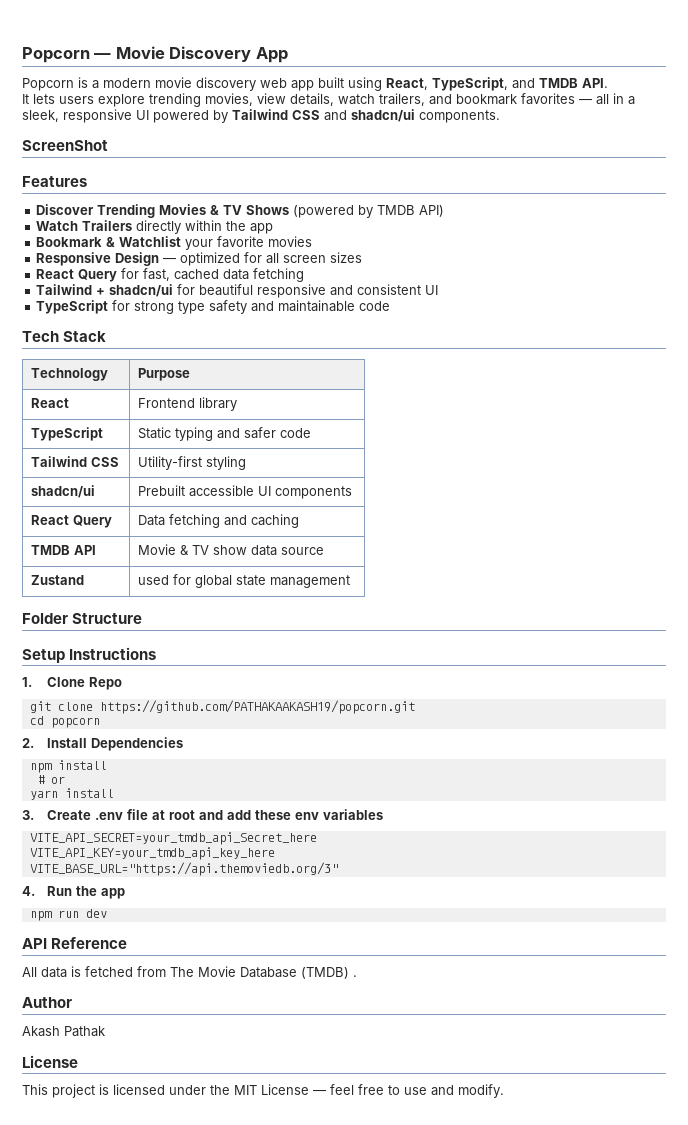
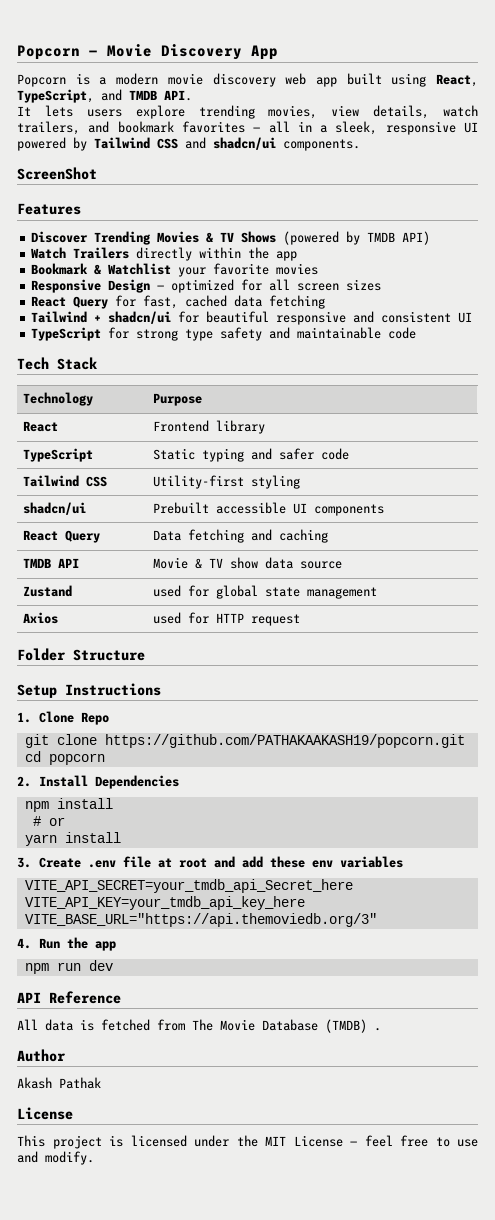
+ Axios | used for HTTP request

